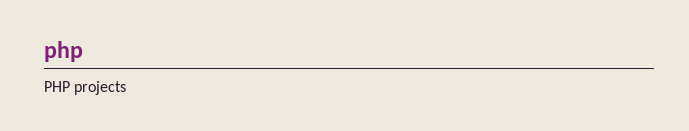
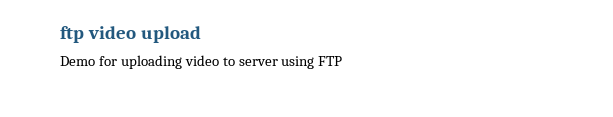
- php
- PHP projects
+ ftp video upload
+ Demo for uploading video to server using FTP

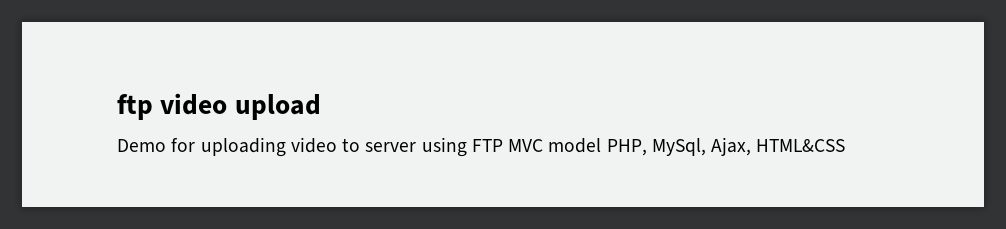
- Demo for uploading video to server using FTP
+ Demo for uploading video to server using FTP MVC model PHP, MySql, Ajax, HTML&CSS

